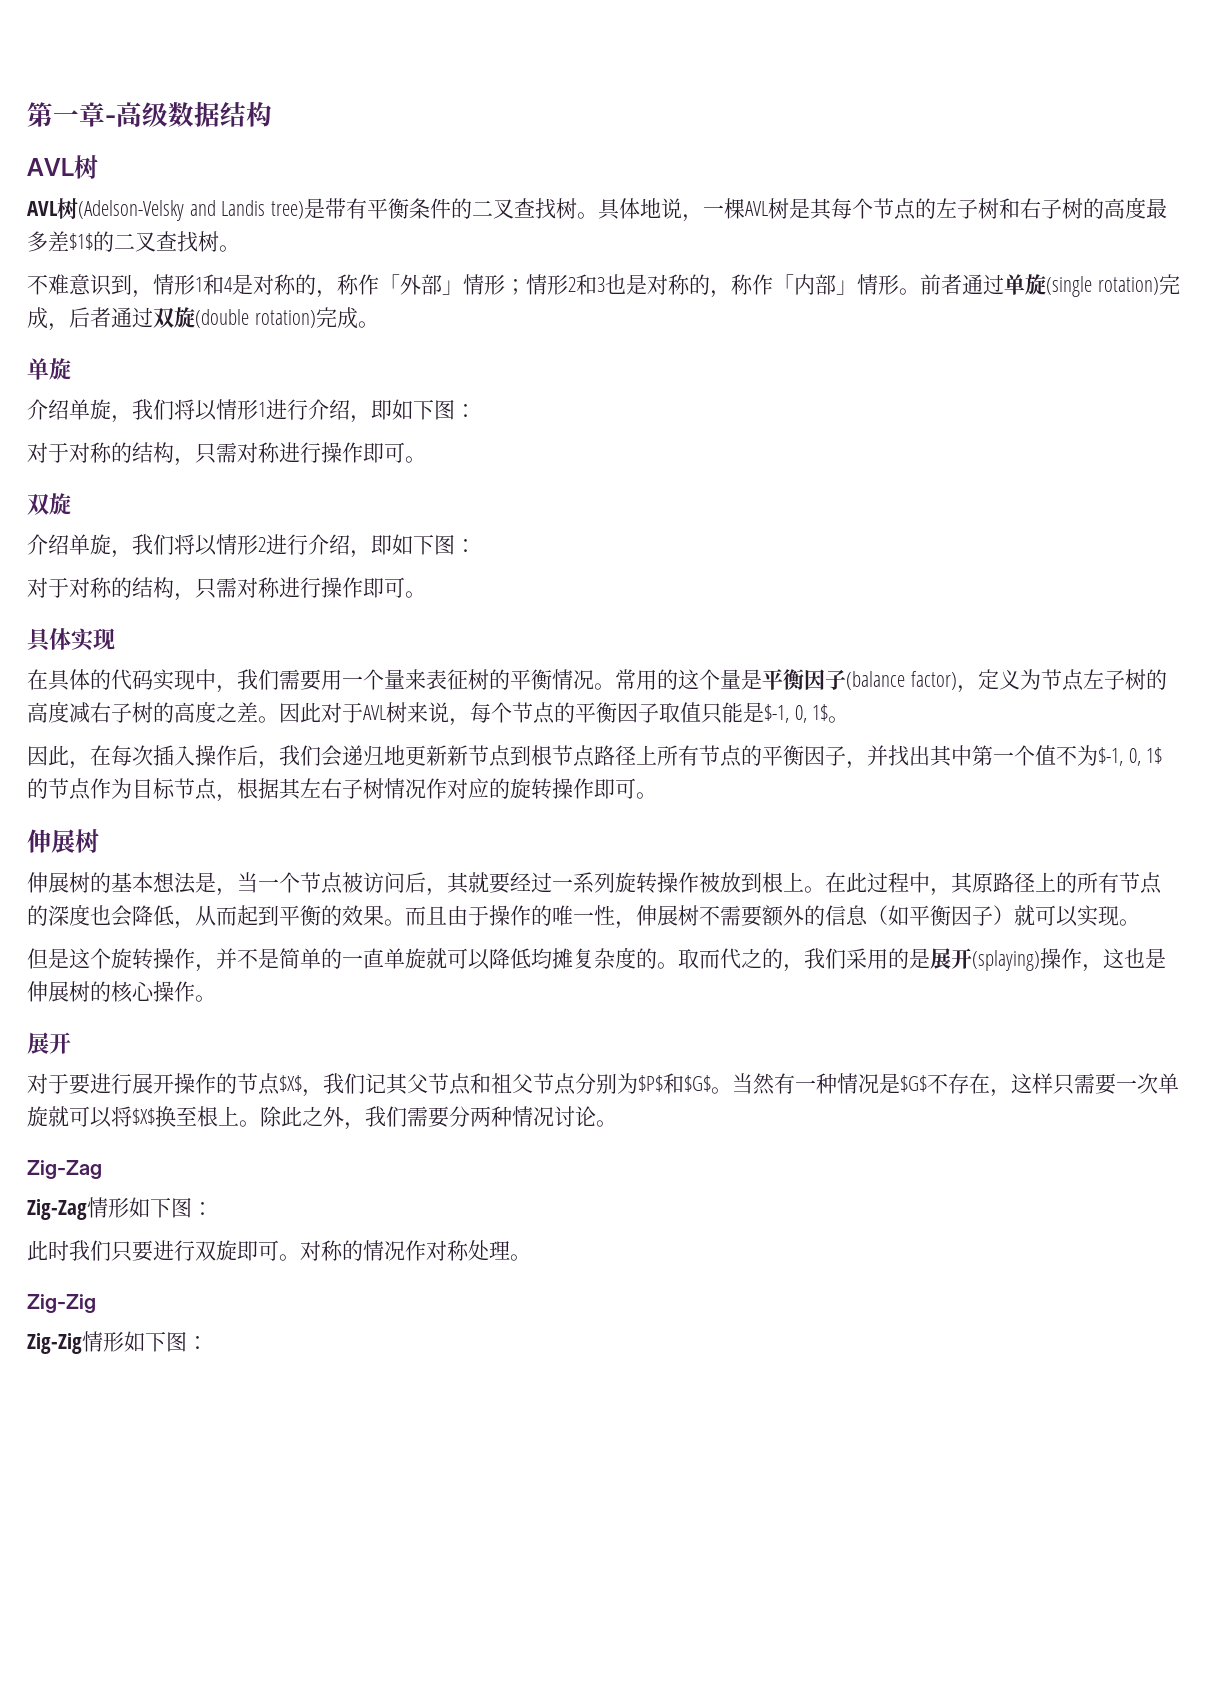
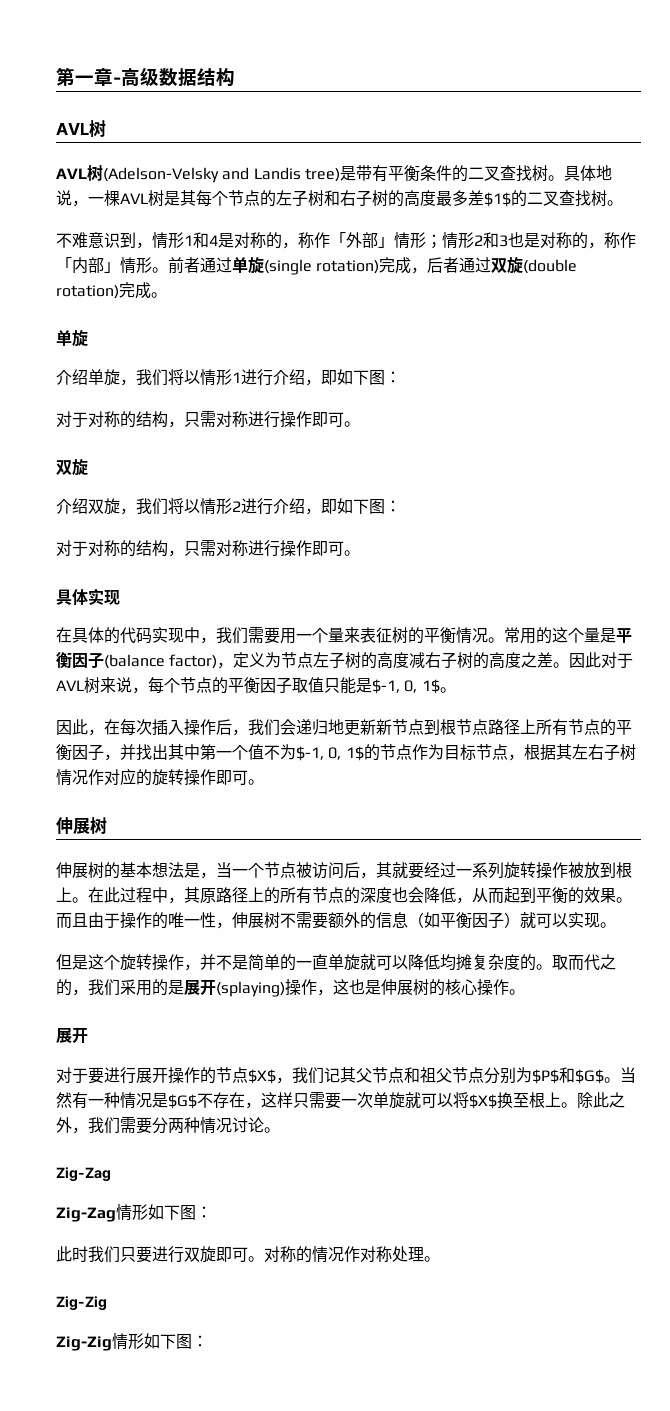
- 介绍单旋，我们将以情形2进行介绍，即如下图：
+ 介绍双旋，我们将以情形2进行介绍，即如下图：

